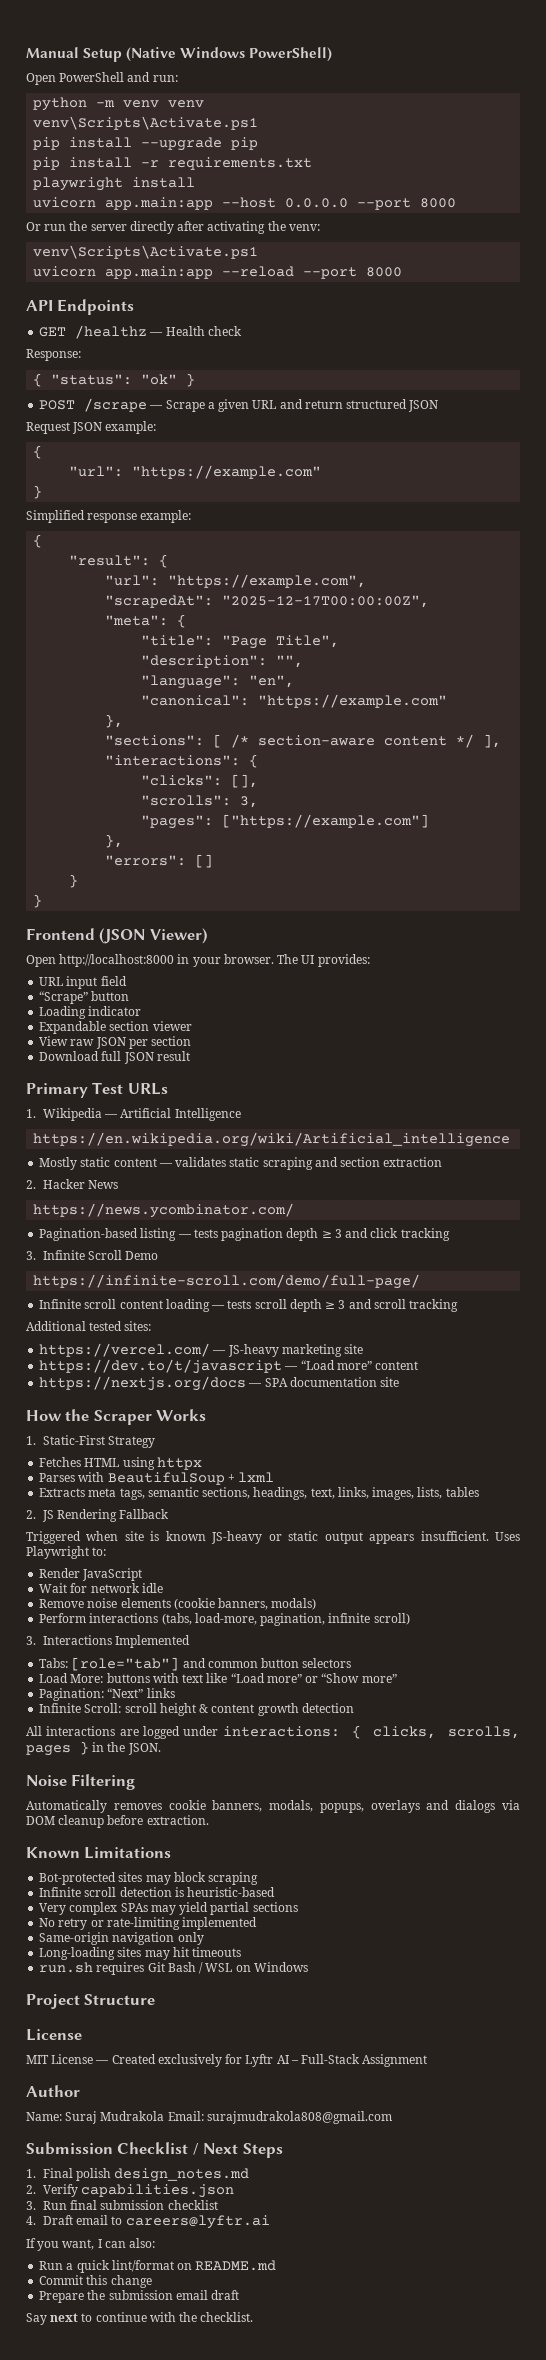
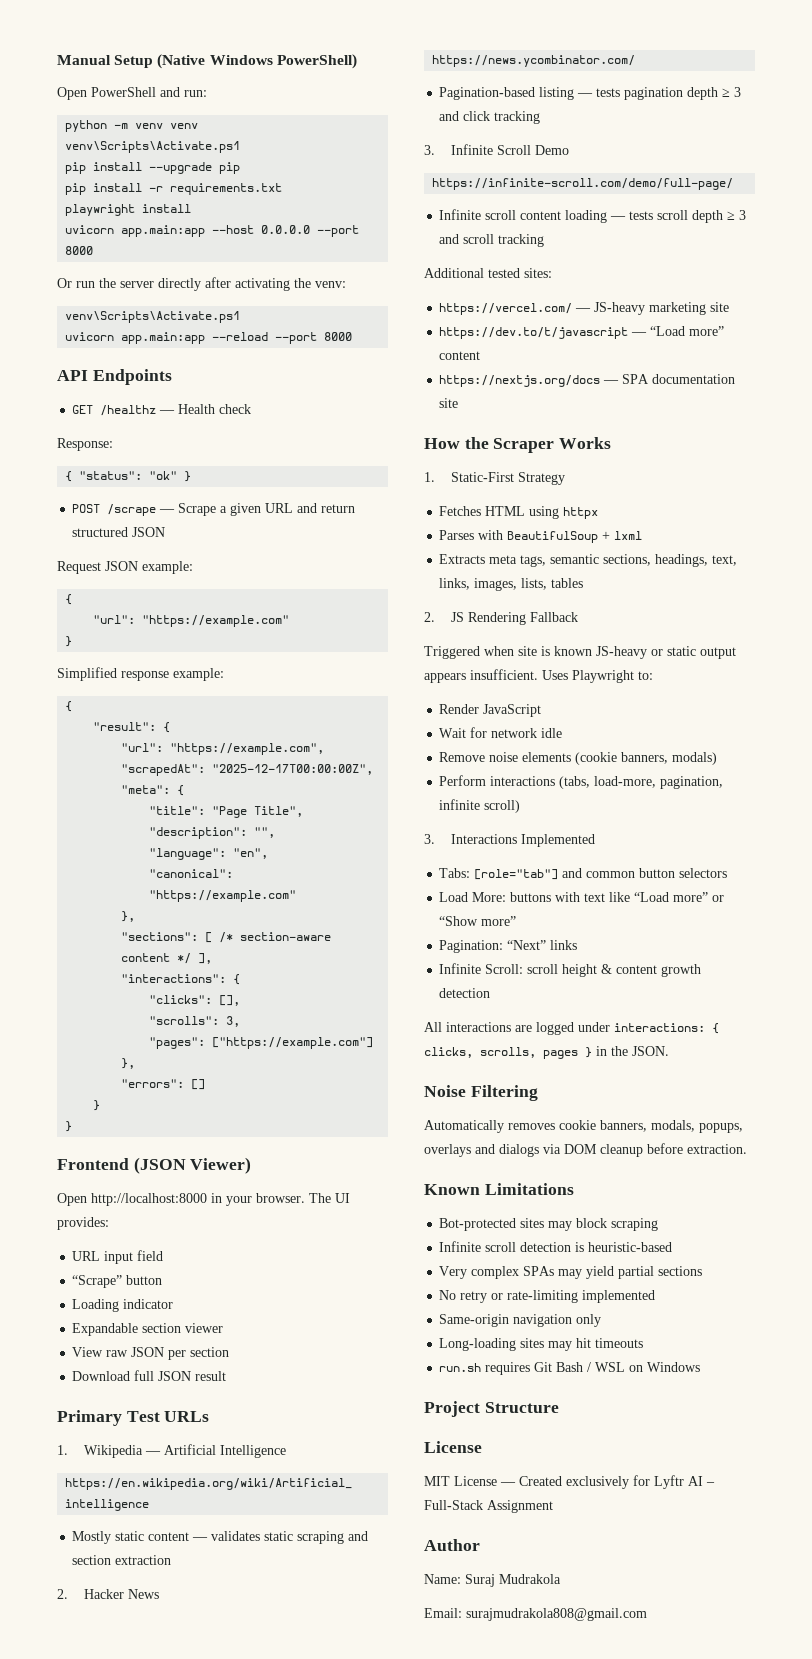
- Name: Suraj Mudrakola Email: surajmudrakola808@gmail.com
+ Name: Suraj Mudrakola
+ Email: surajmudrakola808@gmail.com
- Submission Checklist / Next Steps
- 1. Final polish design_notes.md
- 2. Verify capabilities.json
- 3. Run final submission checklist
- 4. Draft email to careers@lyftr.ai
- If you want, I can also:
- Run a quick lint/format on README.md
- Commit this change
- Prepare the submission email draft
- Say next to continue with the checklist.

